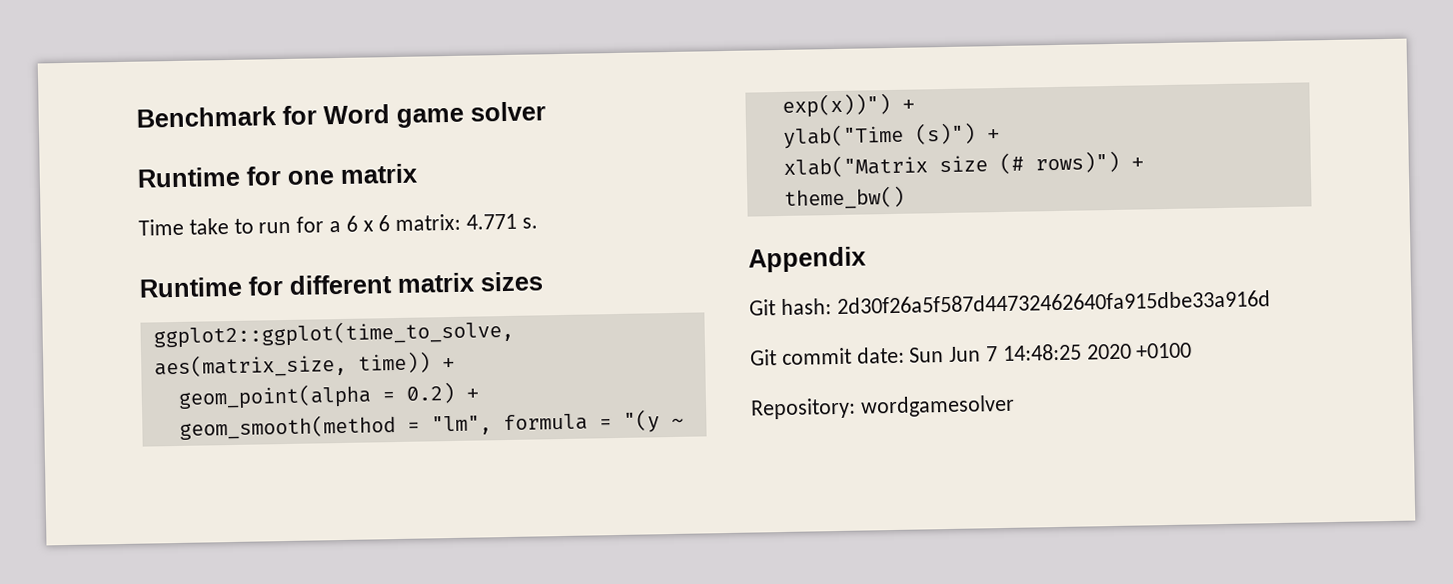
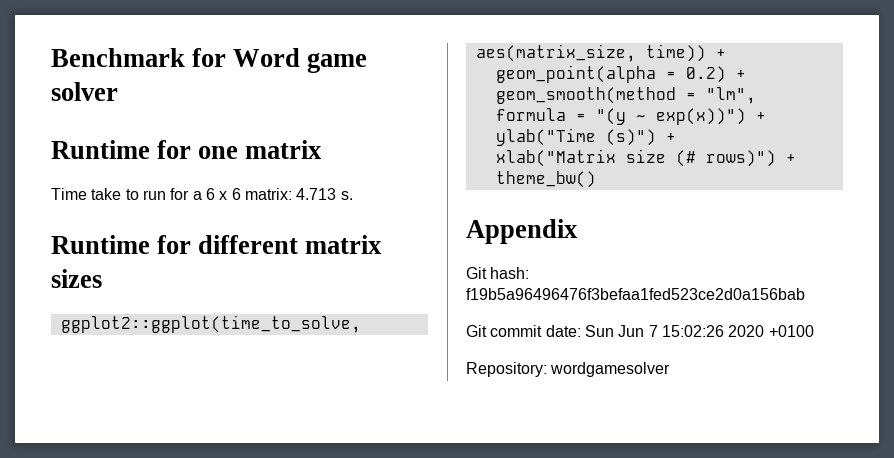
- Time take to run for a 6 x 6 matrix: 4.771 s.
+ Time take to run for a 6 x 6 matrix: 4.713 s.
- Git hash: 2d30f26a5f587d44732462640fa915dbe33a916d
+ Git hash: f19b5a96496476f3befaa1fed523ce2d0a156bab
- Git commit date: Sun Jun 7 14:48:25 2020 +0100
+ Git commit date: Sun Jun 7 15:02:26 2020 +0100

